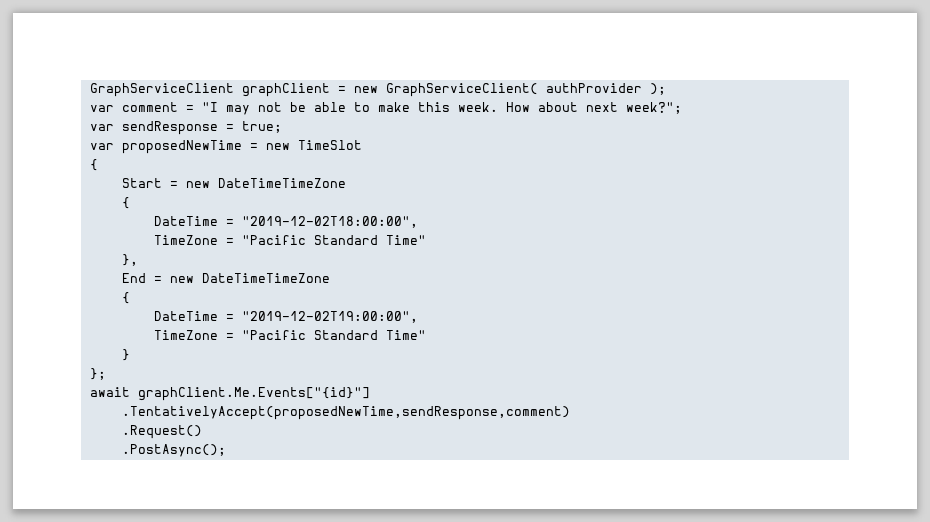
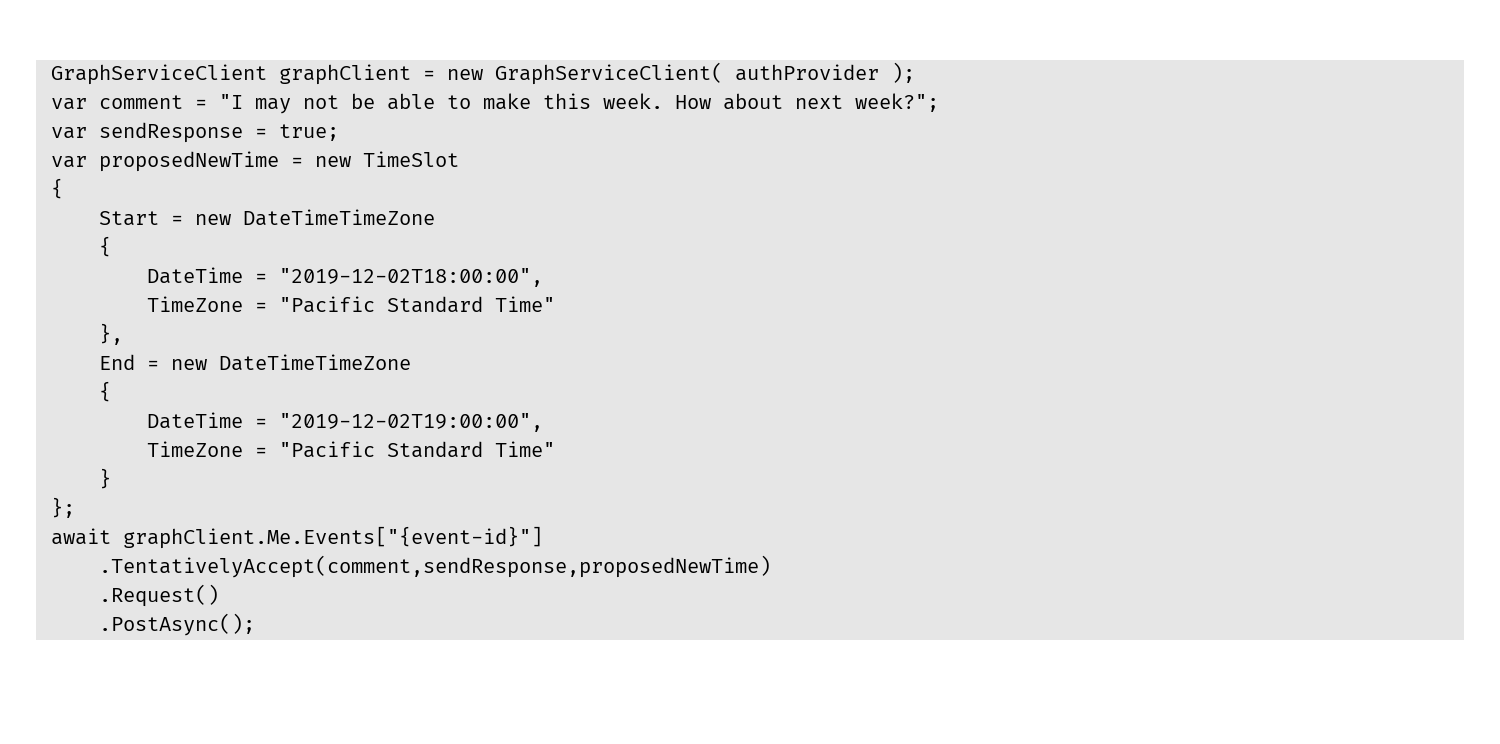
- await graphClient.Me.Events["{id}"]
- .TentativelyAccept(proposedNewTime,sendResponse,comment)
+ await graphClient.Me.Events["{event-id}"]
+ .TentativelyAccept(comment,sendResponse,proposedNewTime)

